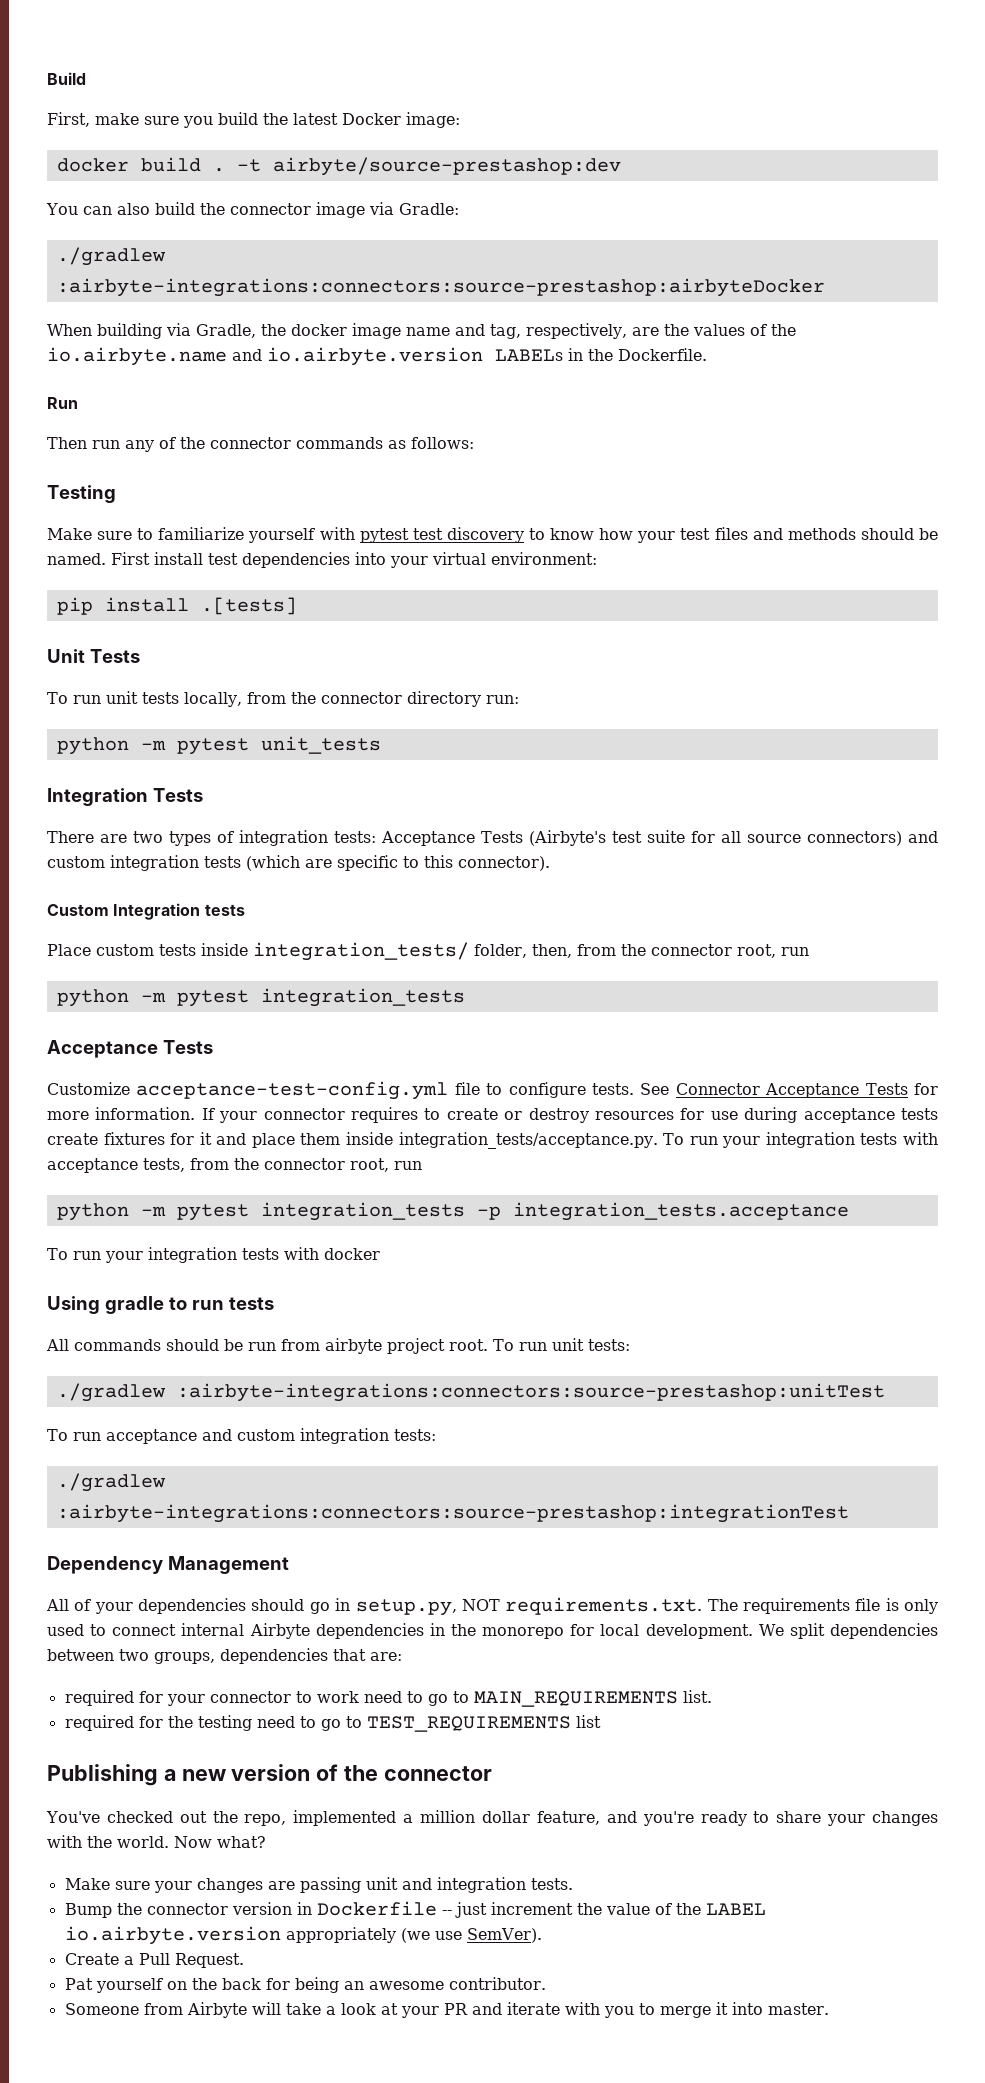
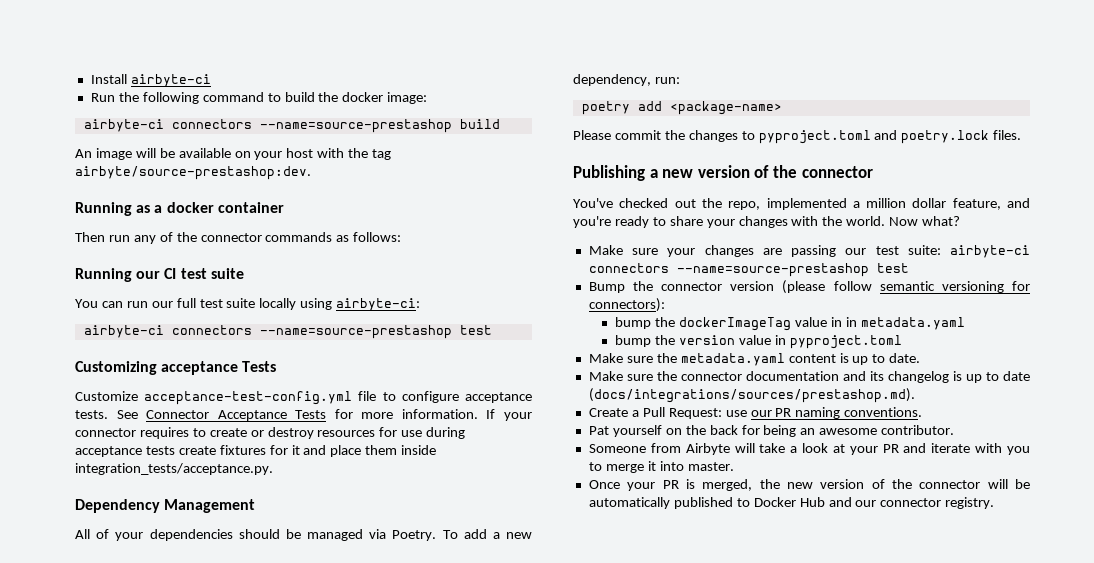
- Build
- First, make sure you build the latest Docker image:
- docker build . -t airbyte/source-prestashop:dev
- You can also build the connector image via Gradle:
- ./gradlew :airbyte-integrations:connectors:source-prestashop:airbyteDocker
- When building via Gradle, the docker image name and tag, respectively, are the values of the io.airbyte.name and io.airbyte.version LABELs in the Dockerfile.
- Run
+ Install airbyte-ci
+ Run the following command to build the docker image:
+ airbyte-ci connectors --name=source-prestashop build
+ An image will be available on your host with the tag airbyte/source-prestashop:dev.
+ Running as a docker container
- Testing
- Make sure to familiarize yourself with pytest test discovery to know how your test files and methods should be named. First install test dependencies into your virtual environment:
- pip install .[tests]
- Unit Tests
- To run unit tests locally, from the connector directory run:
- python -m pytest unit_tests
- Integration Tests
- There are two types of integration tests: Acceptance Tests (Airbyte's test suite for all source connectors) and custom integration tests (which are specific to this connector).
- Custom Integration tests
- Place custom tests inside integration_tests/ folder, then, from the connector root, run
- python -m pytest integration_tests
- Acceptance Tests
+ Running our CI test suite
+ You can run our full test suite locally using airbyte-ci:
+ airbyte-ci connectors --name=source-prestashop test
+ Customizing acceptance Tests
- Customize acceptance-test-config.yml file to configure tests.
+ Customize acceptance-test-config.yml file to configure acceptance tests.
- If your connector requires to create or destroy resources for use during acceptance tests create fixtures for it and place them inside integration_tests/acceptance.py. To run your integration tests with acceptance tests, from the connector root, run
- python -m pytest integration_tests -p integration_tests.acceptance
- To run your integration tests with docker
- Using gradle to run tests
- All commands should be run from airbyte project root. To run unit tests:
- ./gradlew :airbyte-integrations:connectors:source-prestashop:unitTest
- To run acceptance and custom integration tests:
- ./gradlew :airbyte-integrations:connectors:source-prestashop:integrationTest
+ If your connector requires to create or destroy resources for use during acceptance tests create fixtures for it and place them inside integration_tests/acceptance.py.
- All of your dependencies should go in setup.py, NOT requirements.txt. The requirements file is only used to connect internal Airbyte dependencies in the monorepo for local development. We split dependencies between two groups, dependencies that are:
- required for your connector to work need to go to MAIN_REQUIREMENTS list.
- required for the testing need to go to TEST_REQUIREMENTS list
+ All of your dependencies should be managed via Poetry. To add a new dependency, run:
+ poetry add <package-name>
+ Please commit the changes to pyproject.toml and poetry.lock files.
- Make sure your changes are passing unit and integration tests.
- Bump the connector version in Dockerfile -- just increment the value of the LABEL io.airbyte.version appropriately (we use SemVer).
- Create a Pull Request.
+ Make sure your changes are passing our test suite: airbyte-ci connectors --name=source-prestashop test
+ Bump the connector version (please follow semantic versioning for connectors):
+ bump the dockerImageTag value in in metadata.yaml
+ bump the version value in pyproject.toml
+ Make sure the metadata.yaml content is up to date.
+ Make sure the connector documentation and its changelog is up to date (docs/integrations/sources/prestashop.md).
+ Create a Pull Request: use our PR naming conventions.
+ Once your PR is merged, the new version of the connector will be automatically published to Docker Hub and our connector registry.

